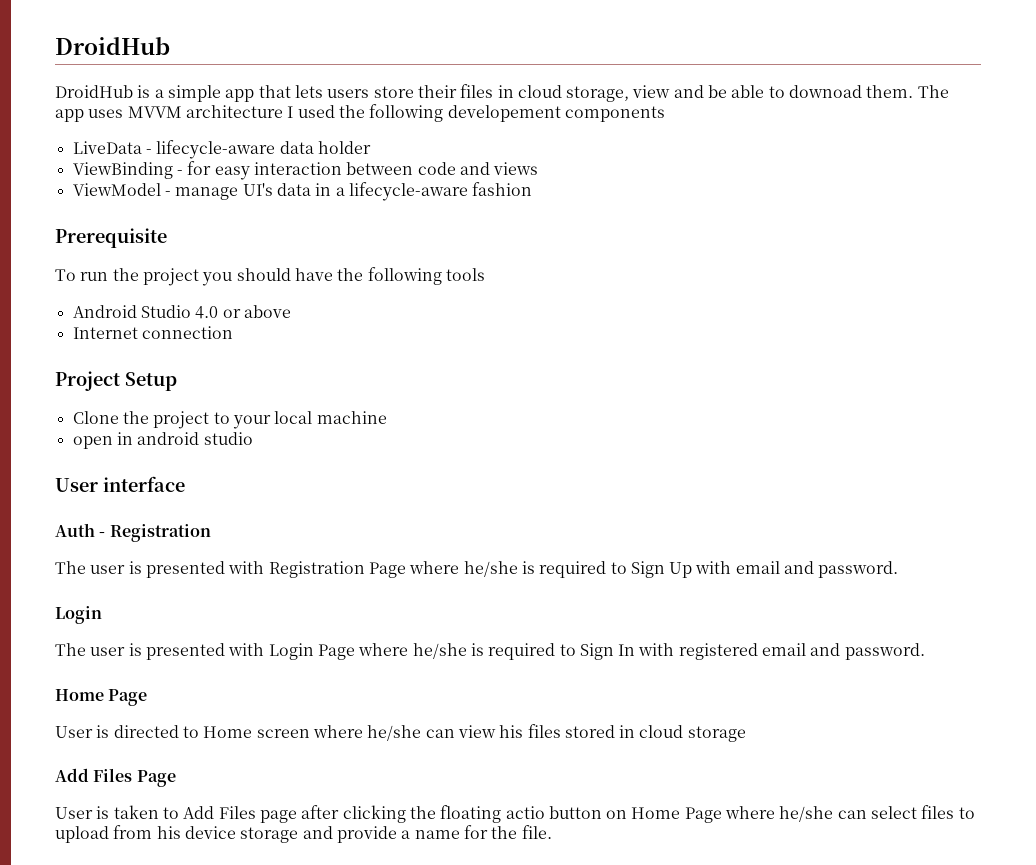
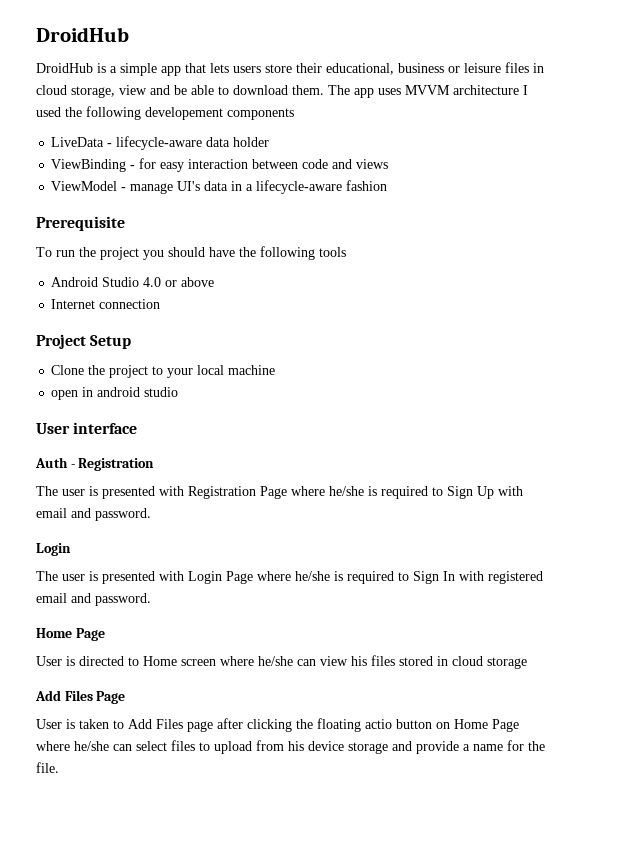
- DroidHub is a simple app that lets users store their files in cloud storage, view and be able to downoad them.
+ DroidHub is a simple app that lets users store their educational, business or leisure files in cloud storage, view and be able to download them.

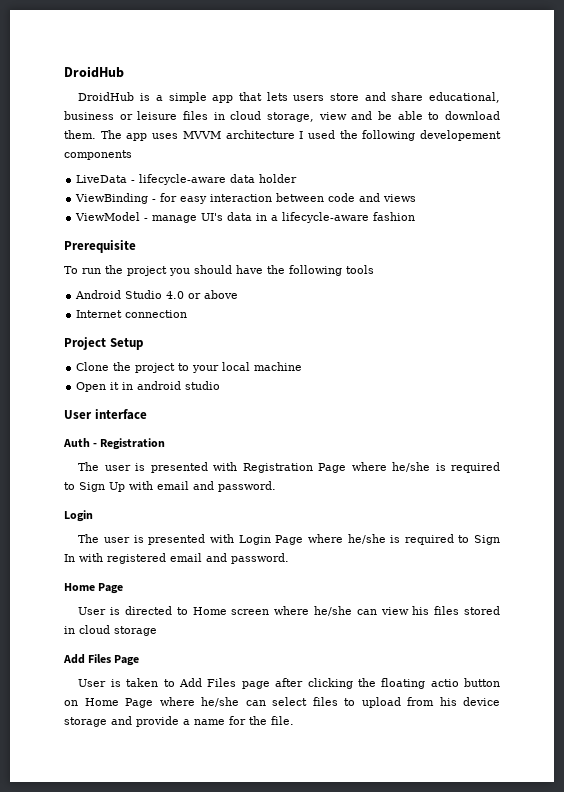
- DroidHub is a simple app that lets users store their educational, business or leisure files in cloud storage, view and be able to download them.
+ DroidHub is a simple app that lets users store and share educational, business or leisure files in cloud storage, view and be able to download them.
- open in android studio
+ Open it in android studio

